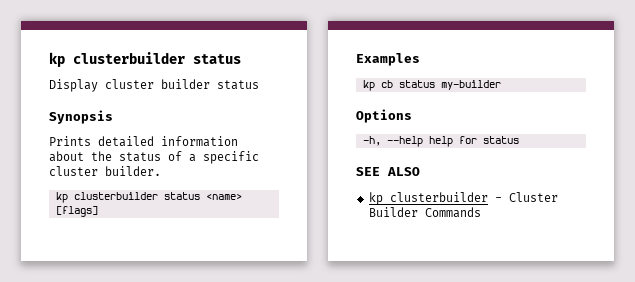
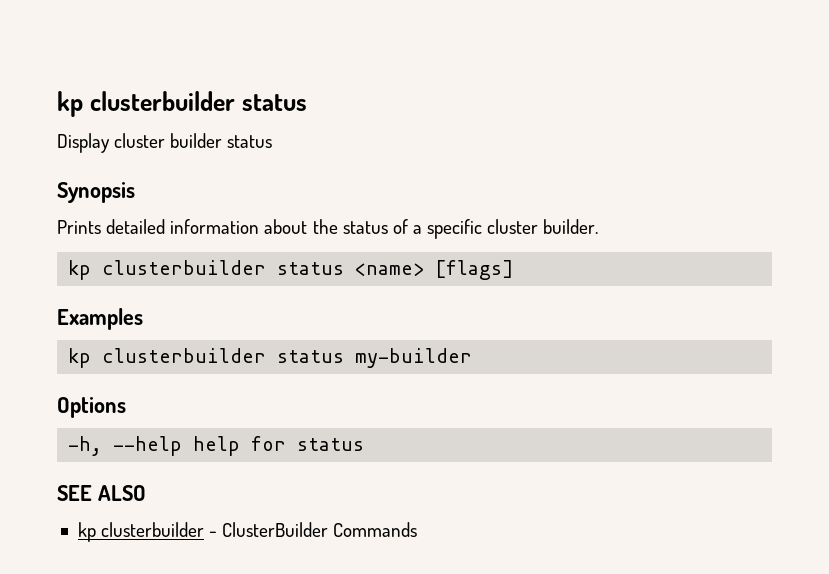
- kp cb status my-builder
+ kp clusterbuilder status my-builder
- kp clusterbuilder - Cluster Builder Commands
+ kp clusterbuilder - ClusterBuilder Commands

